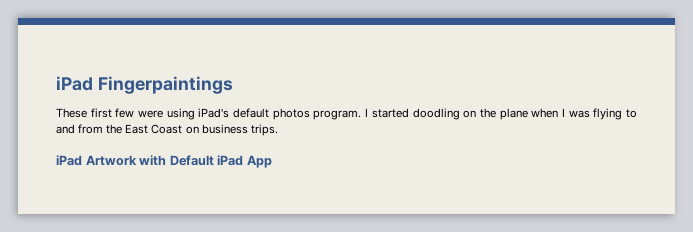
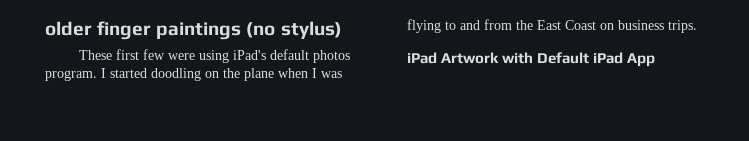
- iPad Fingerpaintings
+ older finger paintings (no stylus)

